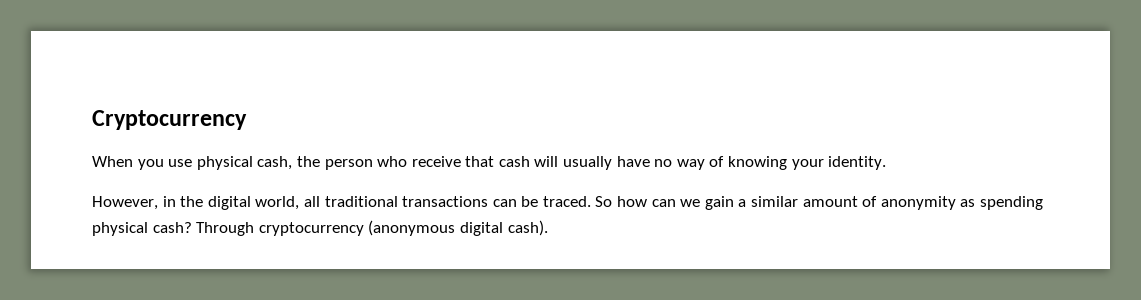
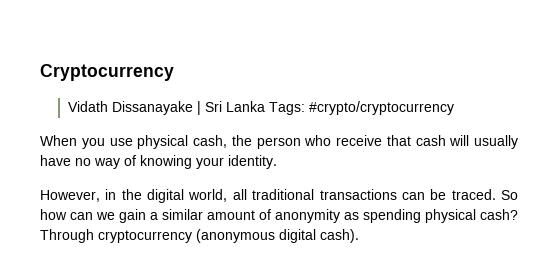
+ Vidath Dissanayake | Sri Lanka Tags: #crypto/cryptocurrency

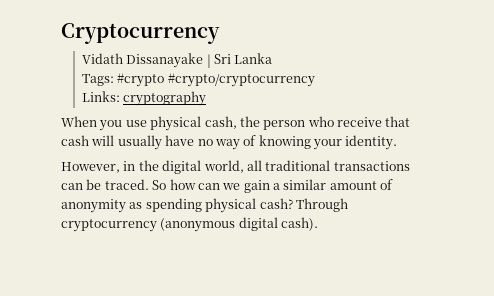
- Vidath Dissanayake | Sri Lanka Tags: #crypto/cryptocurrency
+ Vidath Dissanayake | Sri Lanka
+ Tags: #crypto #crypto/cryptocurrency
+ Links: cryptography

